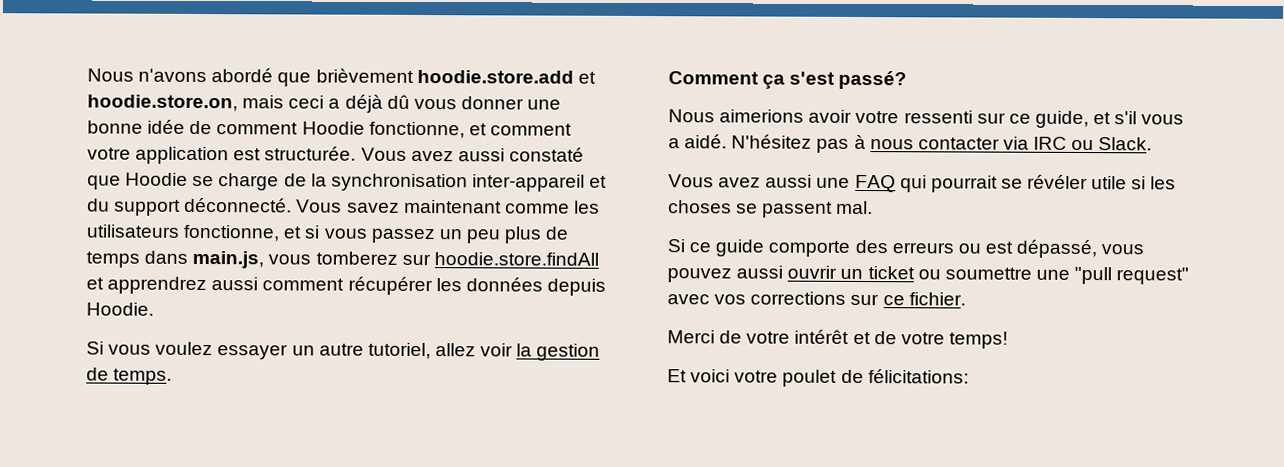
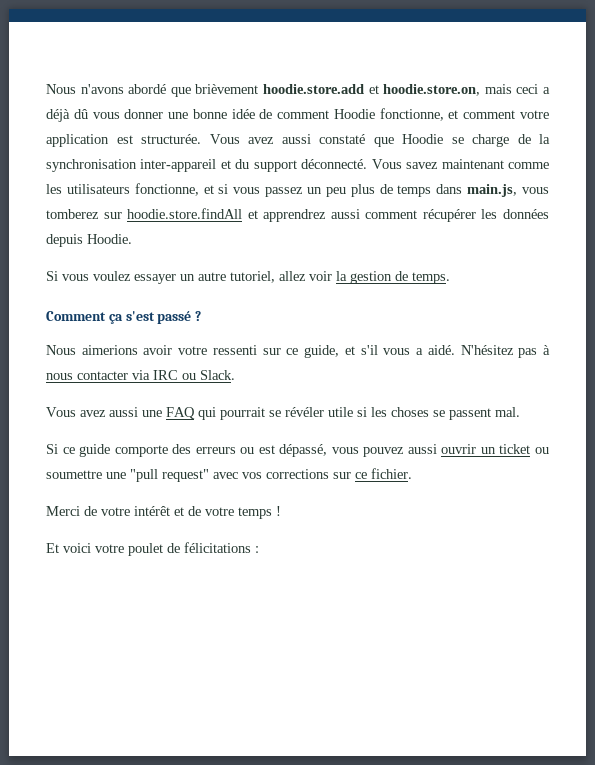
- Comment ça s'est passé?
+ Comment ça s'est passé ?
- Merci de votre intérêt et de votre temps!
+ Merci de votre intérêt et de votre temps !
- Et voici votre poulet de félicitations:
+ Et voici votre poulet de félicitations :

